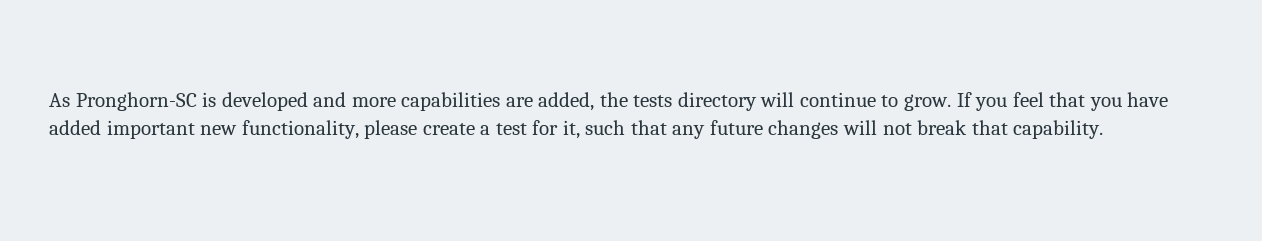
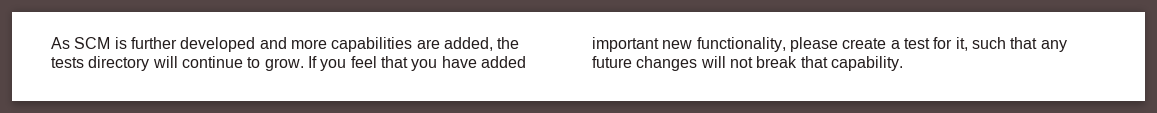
- As Pronghorn-SC is developed and more capabilities are added, the tests directory will continue to grow.
+ As SCM is further developed and more capabilities are added, the tests directory will continue to grow.

